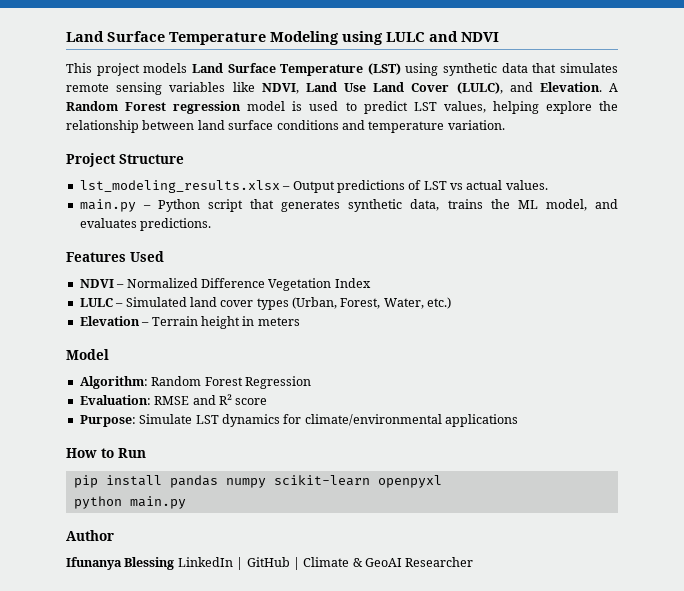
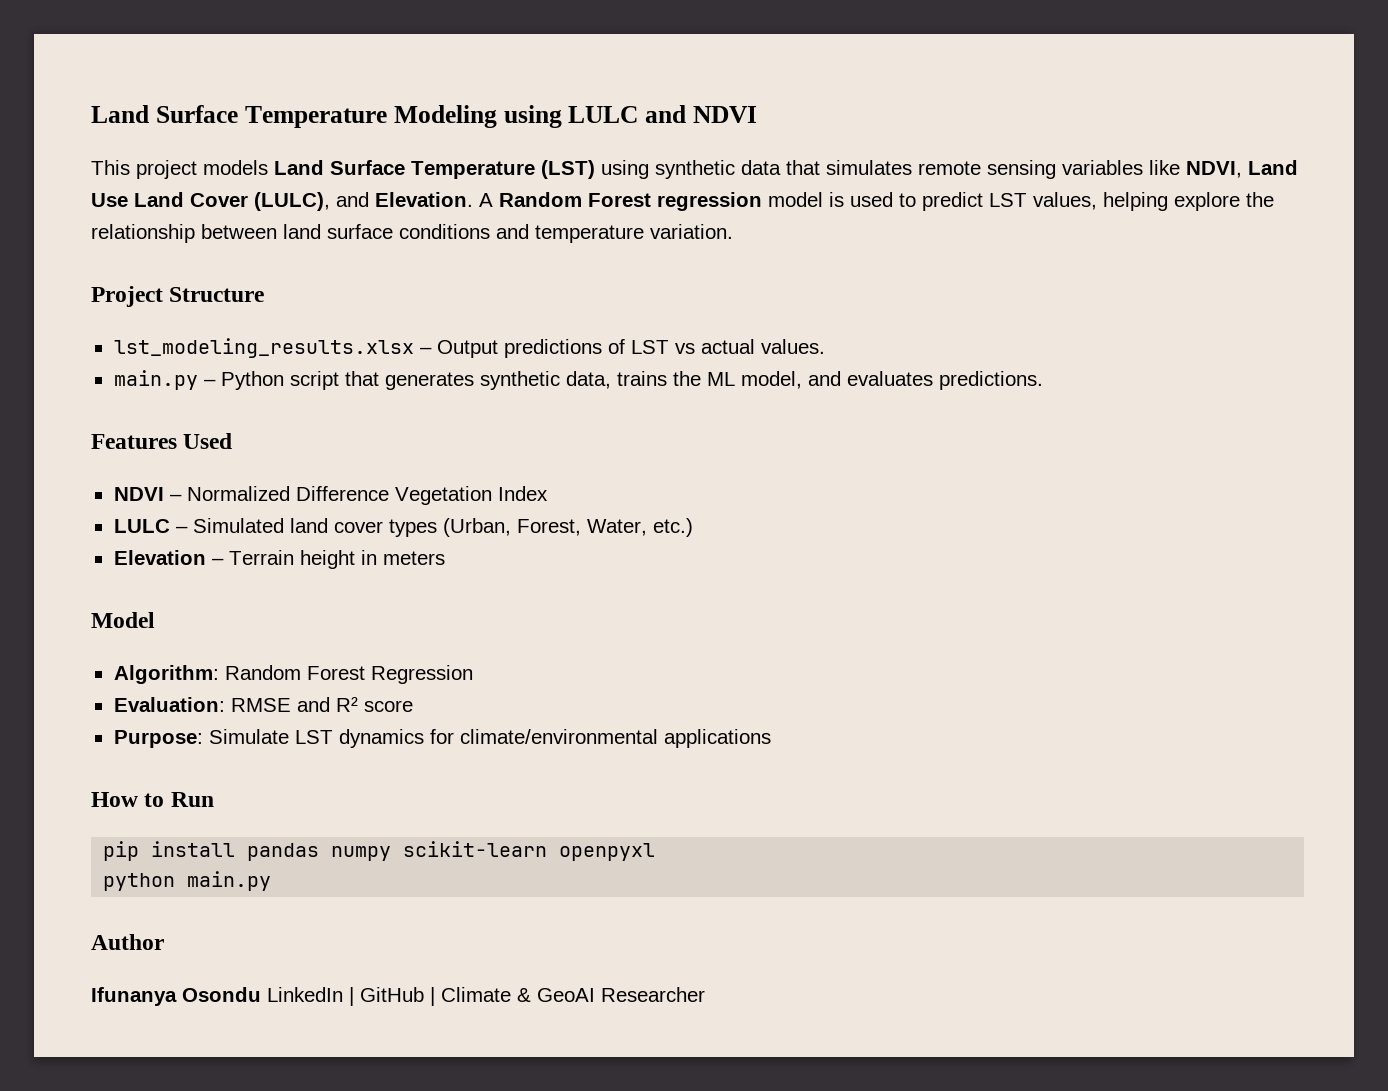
- Ifunanya Blessing LinkedIn | GitHub | Climate & GeoAI Researcher
+ Ifunanya Osondu LinkedIn | GitHub | Climate & GeoAI Researcher

